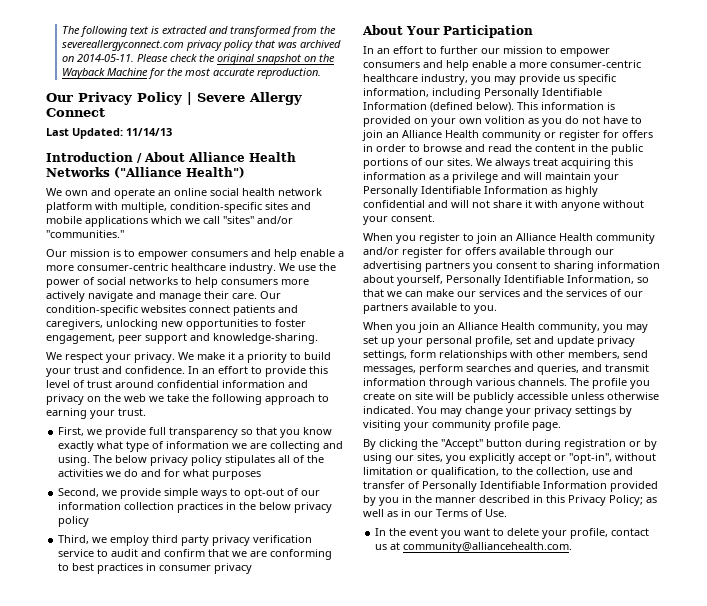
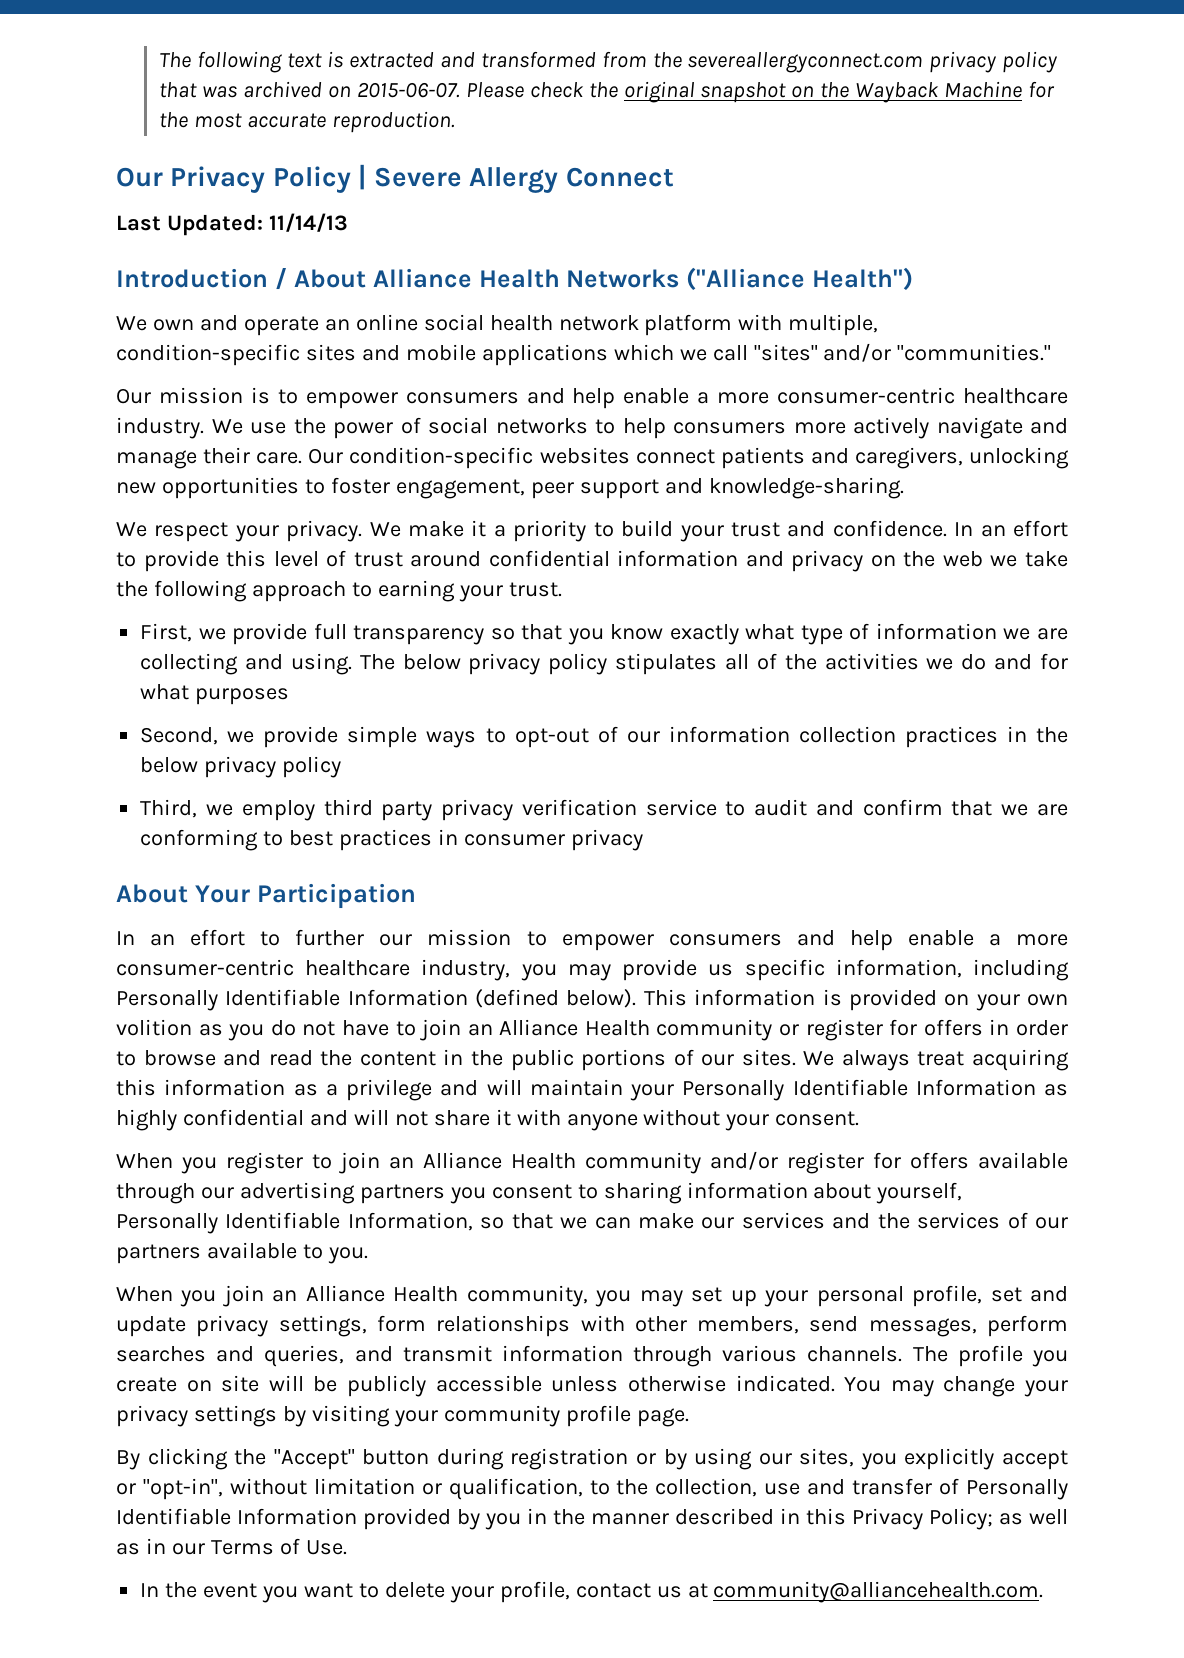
- The following text is extracted and transformed from the severeallergyconnect.com privacy policy that was archived on 2014-05-11.
+ The following text is extracted and transformed from the severeallergyconnect.com privacy policy that was archived on 2015-06-07.

